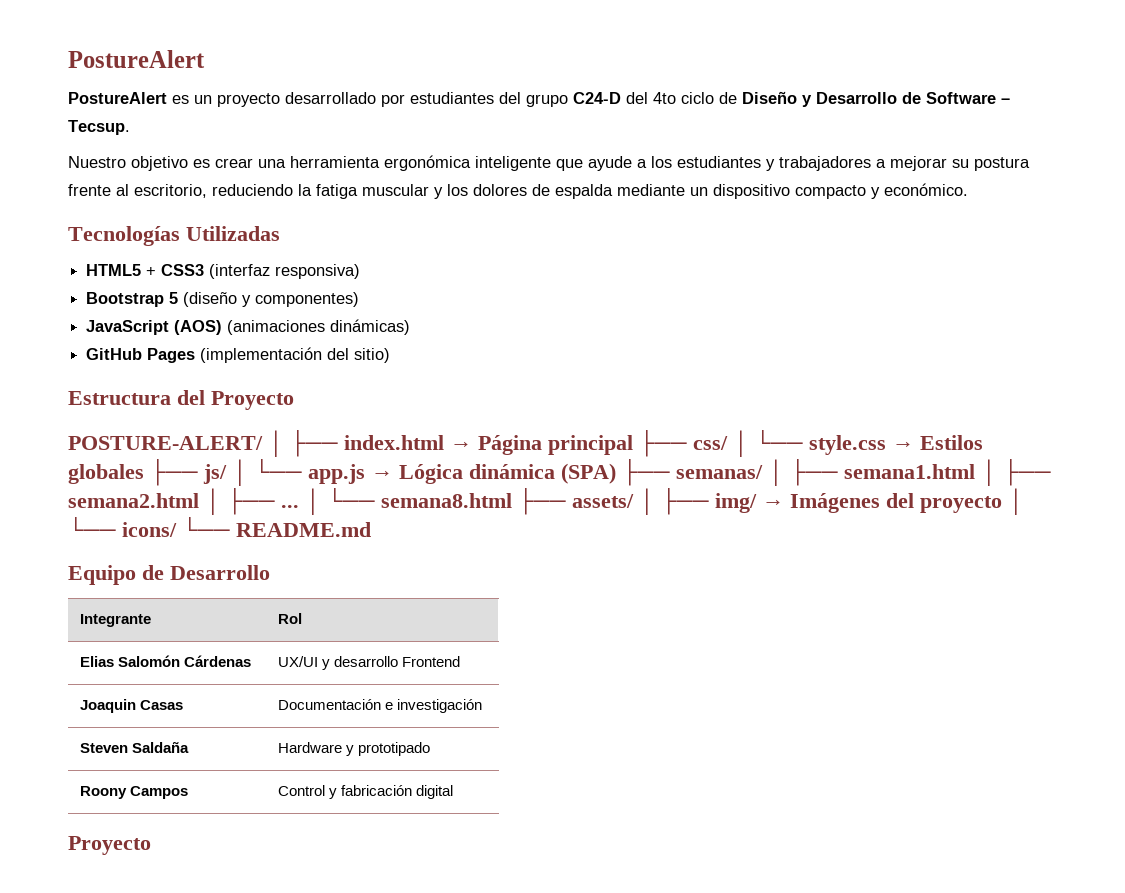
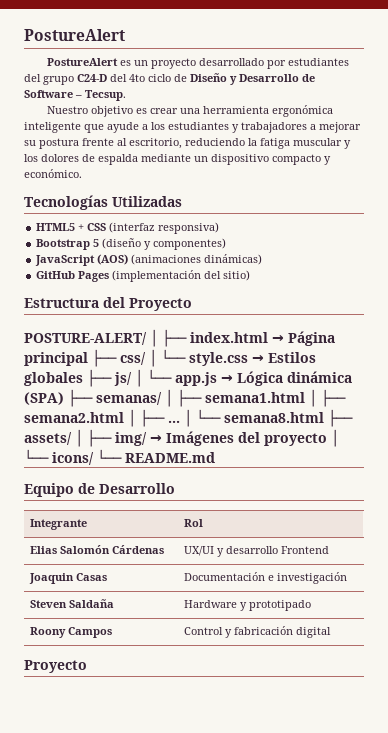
- HTML5 + CSS3 (interfaz responsiva)
+ HTML5 + CSS (interfaz responsiva)

